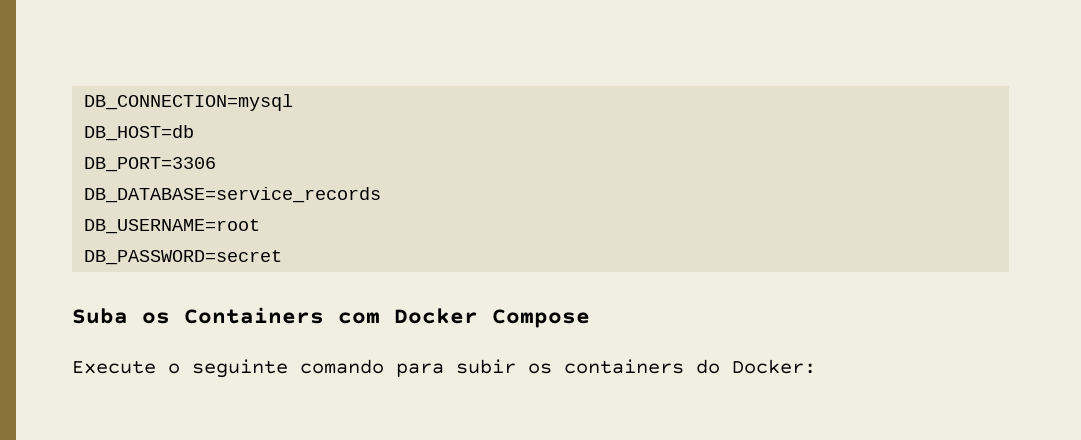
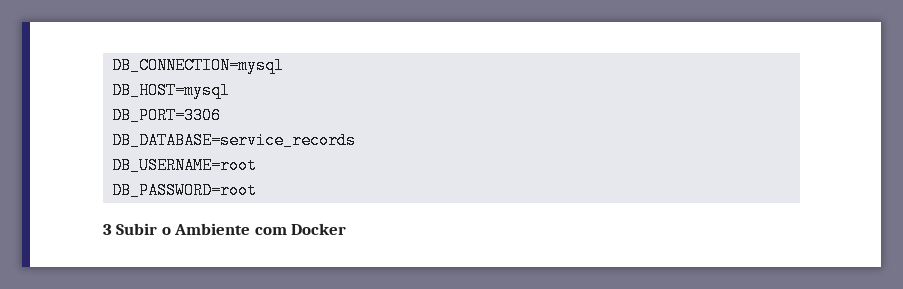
- DB_HOST=db
+ DB_HOST=mysql
- DB_PASSWORD=secret
- Suba os Containers com Docker Compose
- Execute o seguinte comando para subir os containers do Docker:
+ DB_PASSWORD=root
+ 3 Subir o Ambiente com Docker

